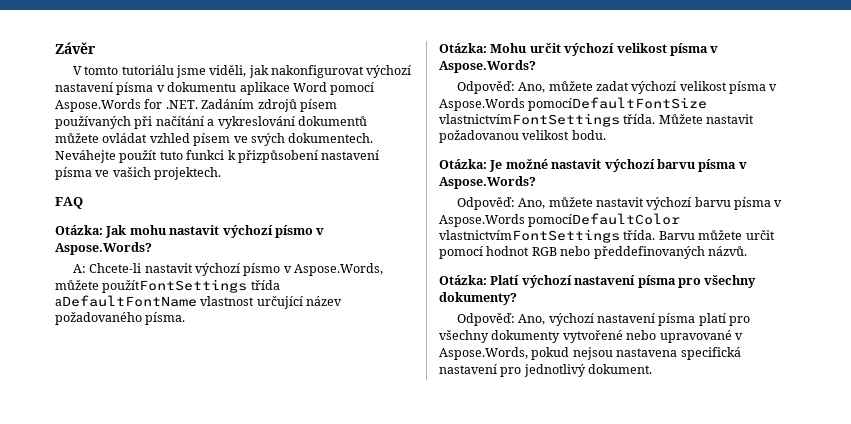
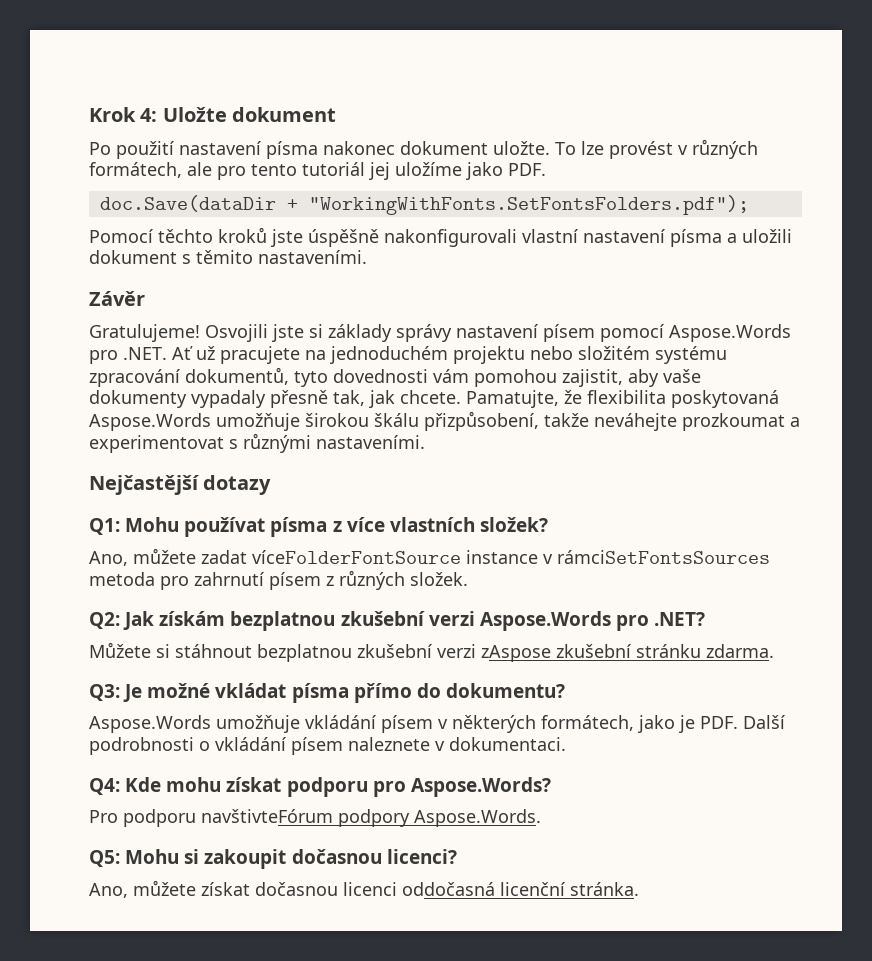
+ Krok 4: Uložte dokument
+ Po použití nastavení písma nakonec dokument uložte. To lze provést v různých formátech, ale pro tento tutoriál jej uložíme jako PDF.
+ doc.Save(dataDir + "WorkingWithFonts.SetFontsFolders.pdf");
+ Pomocí těchto kroků jste úspěšně nakonfigurovali vlastní nastavení písma a uložili dokument s těmito nastaveními.
  Závěr
- V tomto tutoriálu jsme viděli, jak nakonfigurovat výchozí nastavení písma v dokumentu aplikace Word pomocí Aspose.Words for .NET. Zadáním zdrojů písem používaných při načítání a vykreslování dokumentů můžete ovládat vzhled písem ve svých dokumentech. Neváhejte použít tuto funkci k přizpůsobení nastavení písma ve vašich projektech.
- FAQ
- Otázka: Jak mohu nastavit výchozí písmo v Aspose.Words?
- A: Chcete-li nastavit výchozí písmo v Aspose.Words, můžete použítFontSettings třída aDefaultFontName vlastnost určující název požadovaného písma.
- Otázka: Mohu určit výchozí velikost písma v Aspose.Words?
- Odpověď: Ano, můžete zadat výchozí velikost písma v Aspose.Words pomocíDefaultFontSize vlastnictvímFontSettings třída. Můžete nastavit požadovanou velikost bodu.
- Otázka: Je možné nastavit výchozí barvu písma v Aspose.Words?
- Odpověď: Ano, můžete nastavit výchozí barvu písma v Aspose.Words pomocíDefaultColor vlastnictvímFontSettings třída. Barvu můžete určit pomocí hodnot RGB nebo předdefinovaných názvů.
- Otázka: Platí výchozí nastavení písma pro všechny dokumenty?
- Odpověď: Ano, výchozí nastavení písma platí pro všechny dokumenty vytvořené nebo upravované v Aspose.Words, pokud nejsou nastavena specifická nastavení pro jednotlivý dokument.
+ Gratulujeme! Osvojili jste si základy správy nastavení písem pomocí Aspose.Words pro .NET. Ať už pracujete na jednoduchém projektu nebo složitém systému zpracování dokumentů, tyto dovednosti vám pomohou zajistit, aby vaše dokumenty vypadaly přesně tak, jak chcete. Pamatujte, že flexibilita poskytovaná Aspose.Words umožňuje širokou škálu přizpůsobení, takže neváhejte prozkoumat a experimentovat s různými nastaveními.
+ Nejčastější dotazy
+ Q1: Mohu používat písma z více vlastních složek?
+ Ano, můžete zadat víceFolderFontSource instance v rámciSetFontsSources metoda pro zahrnutí písem z různých složek.
+ Q2: Jak získám bezplatnou zkušební verzi Aspose.Words pro .NET?
+ Můžete si stáhnout bezplatnou zkušební verzi zAspose zkušební stránku zdarma.
+ Q3: Je možné vkládat písma přímo do dokumentu?
+ Aspose.Words umožňuje vkládání písem v některých formátech, jako je PDF. Další podrobnosti o vkládání písem naleznete v dokumentaci.
+ Q4: Kde mohu získat podporu pro Aspose.Words?
+ Pro podporu navštivteFórum podpory Aspose.Words.
+ Q5: Mohu si zakoupit dočasnou licenci?
+ Ano, můžete získat dočasnou licenci oddočasná licenční stránka.

